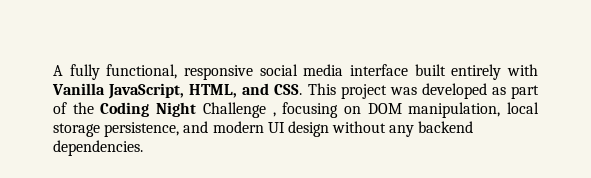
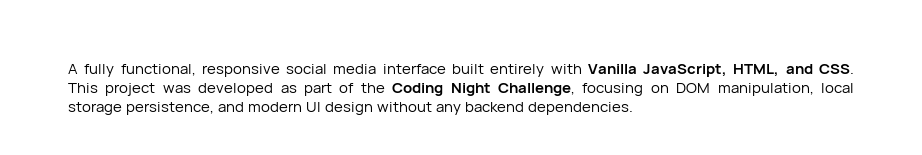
- A fully functional, responsive social media interface built entirely with Vanilla JavaScript, HTML, and CSS. This project was developed as part of the Coding Night Challenge , focusing on DOM manipulation, local storage persistence, and modern UI design without any backend dependencies.
+ A fully functional, responsive social media interface built entirely with Vanilla JavaScript, HTML, and CSS. This project was developed as part of the Coding Night Challenge, focusing on DOM manipulation, local storage persistence, and modern UI design without any backend dependencies.

